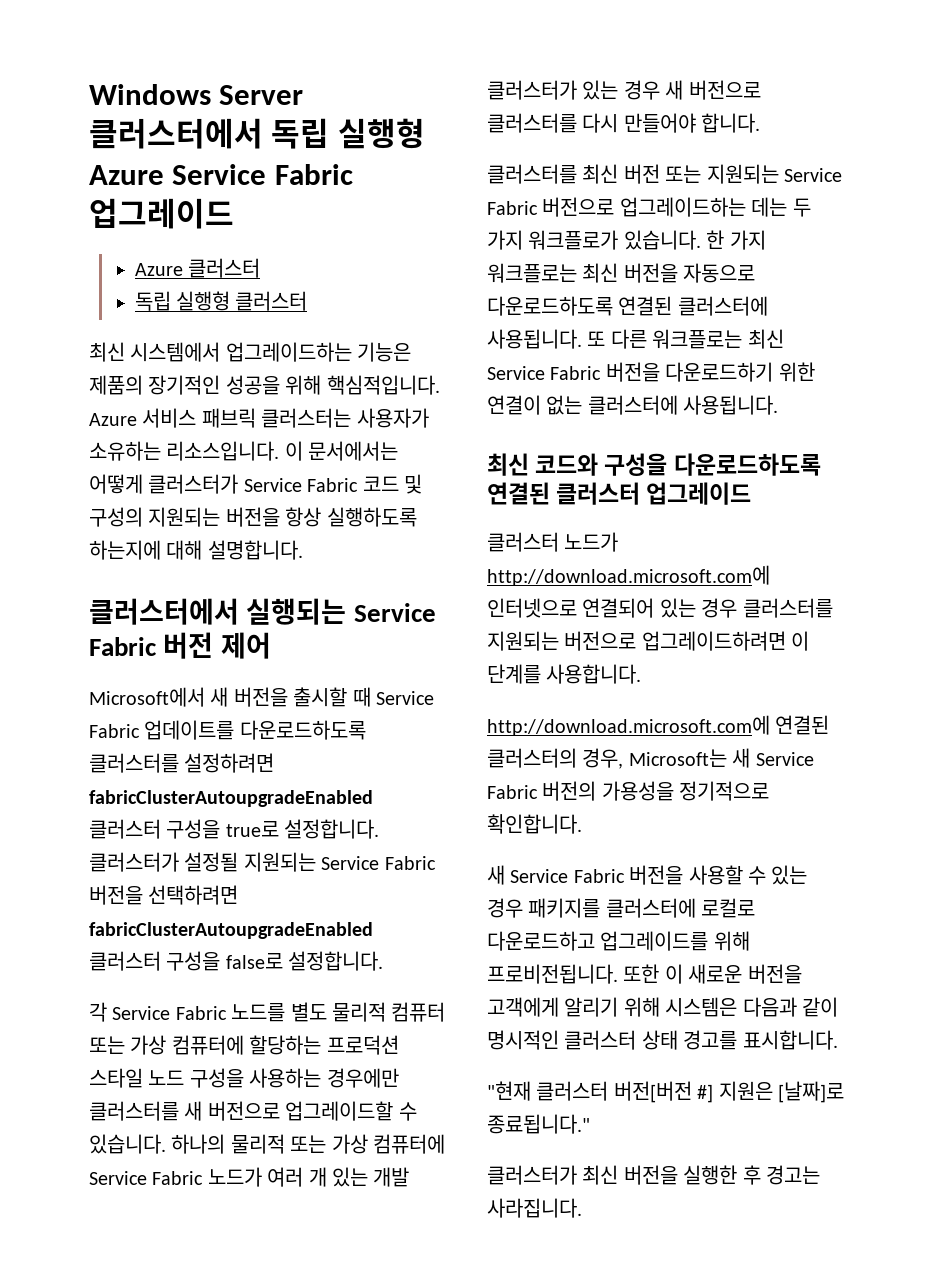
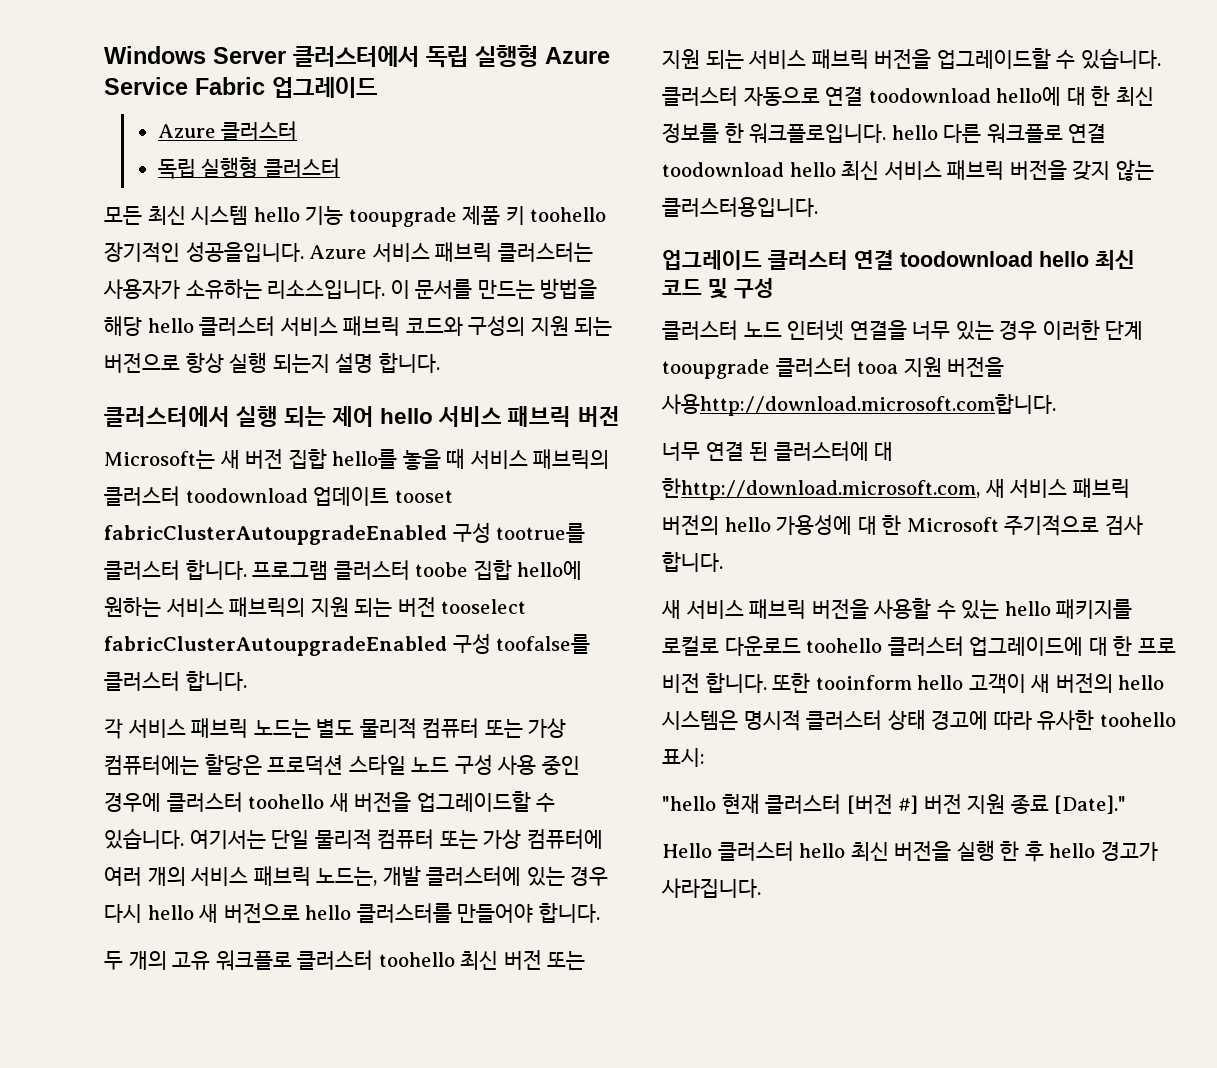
- 최신 시스템에서 업그레이드하는 기능은 제품의 장기적인 성공을 위해 핵심적입니다.
+ 모든 최신 시스템 hello 기능 tooupgrade 제품 키 toohello 장기적인 성공을입니다.
- 이 문서에서는 어떻게 클러스터가 Service Fabric 코드 및 구성의 지원되는 버전을 항상 실행하도록 하는지에 대해 설명합니다.
- 클러스터에서 실행되는 Service Fabric 버전 제어
- Microsoft에서 새 버전을 출시할 때 Service Fabric 업데이트를 다운로드하도록 클러스터를 설정하려면 fabricClusterAutoupgradeEnabled 클러스터 구성을 true로 설정합니다. 클러스터가 설정될 지원되는 Service Fabric 버전을 선택하려면 fabricClusterAutoupgradeEnabled 클러스터 구성을 false로 설정합니다.
- 각 Service Fabric 노드를 별도 물리적 컴퓨터 또는 가상 컴퓨터에 할당하는 프로덕션 스타일 노드 구성을 사용하는 경우에만 클러스터를 새 버전으로 업그레이드할 수 있습니다. 하나의 물리적 또는 가상 컴퓨터에 Service Fabric 노드가 여러 개 있는 개발 클러스터가 있는 경우 새 버전으로 클러스터를 다시 만들어야 합니다.
- 클러스터를 최신 버전 또는 지원되는 Service Fabric 버전으로 업그레이드하는 데는 두 가지 워크플로가 있습니다. 한 가지 워크플로는 최신 버전을 자동으로 다운로드하도록 연결된 클러스터에 사용됩니다. 또 다른 워크플로는 최신 Service Fabric 버전을 다운로드하기 위한 연결이 없는 클러스터에 사용됩니다.
- 최신 코드와 구성을 다운로드하도록 연결된 클러스터 업그레이드
- 클러스터 노드가 http://download.microsoft.com에 인터넷으로 연결되어 있는 경우 클러스터를 지원되는 버전으로 업그레이드하려면 이 단계를 사용합니다.
- http://download.microsoft.com에 연결된 클러스터의 경우, Microsoft는 새 Service Fabric 버전의 가용성을 정기적으로 확인합니다.
- 새 Service Fabric 버전을 사용할 수 있는 경우 패키지를 클러스터에 로컬로 다운로드하고 업그레이드를 위해 프로비전됩니다. 또한 이 새로운 버전을 고객에게 알리기 위해 시스템은 다음과 같이 명시적인 클러스터 상태 경고를 표시합니다.
- "현재 클러스터 버전[버전 #] 지원은 [날짜]로 종료됩니다."
- 클러스터가 최신 버전을 실행한 후 경고는 사라집니다.
+ 이 문서를 만드는 방법을 해당 hello 클러스터 서비스 패브릭 코드와 구성의 지원 되는 버전으로 항상 실행 되는지 설명 합니다.
+ 클러스터에서 실행 되는 제어 hello 서비스 패브릭 버전
+ Microsoft는 새 버전 집합 hello를 놓을 때 서비스 패브릭의 클러스터 toodownload 업데이트 tooset fabricClusterAutoupgradeEnabled 구성 tootrue를 클러스터 합니다. 프로그램 클러스터 toobe 집합 hello에 원하는 서비스 패브릭의 지원 되는 버전 tooselect fabricClusterAutoupgradeEnabled 구성 toofalse를 클러스터 합니다.
+ 각 서비스 패브릭 노드는 별도 물리적 컴퓨터 또는 가상 컴퓨터에는 할당은 프로덕션 스타일 노드 구성 사용 중인 경우에 클러스터 toohello 새 버전을 업그레이드할 수 있습니다. 여기서는 단일 물리적 컴퓨터 또는 가상 컴퓨터에 여러 개의 서비스 패브릭 노드는, 개발 클러스터에 있는 경우 다시 hello 새 버전으로 hello 클러스터를 만들어야 합니다.
+ 두 개의 고유 워크플로 클러스터 toohello 최신 버전 또는 지원 되는 서비스 패브릭 버전을 업그레이드할 수 있습니다. 클러스터 자동으로 연결 toodownload hello에 대 한 최신 정보를 한 워크플로입니다. hello 다른 워크플로 연결 toodownload hello 최신 서비스 패브릭 버전을 갖지 않는 클러스터용입니다.
+ 업그레이드 클러스터 연결 toodownload hello 최신 코드 및 구성
+ 클러스터 노드 인터넷 연결을 너무 있는 경우 이러한 단계 tooupgrade 클러스터 tooa 지원 버전을 사용http://download.microsoft.com합니다.
+ 너무 연결 된 클러스터에 대 한http://download.microsoft.com, 새 서비스 패브릭 버전의 hello 가용성에 대 한 Microsoft 주기적으로 검사 합니다.
+ 새 서비스 패브릭 버전을 사용할 수 있는 hello 패키지를 로컬로 다운로드 toohello 클러스터 업그레이드에 대 한 프로 비전 합니다. 또한 tooinform hello 고객이 새 버전의 hello 시스템은 명시적 클러스터 상태 경고에 따라 유사한 toohello 표시:
+ "hello 현재 클러스터 [버전 #] 버전 지원 종료 [Date]."
+ Hello 클러스터 hello 최신 버전을 실행 한 후 hello 경고가 사라집니다.

